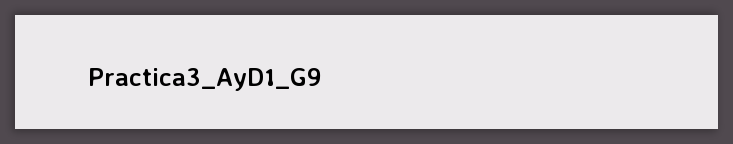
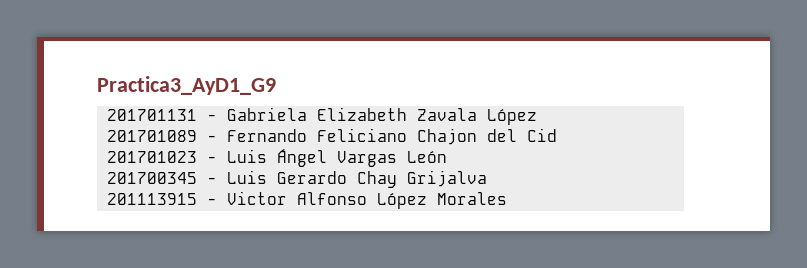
+ 201701131 - Gabriela Elizabeth Zavala López
+ 201701089 - Fernando Feliciano Chajon del Cid
+ 201701023 - Luis Ángel Vargas León
+ 201700345 - Luis Gerardo Chay Grijalva
+ 201113915 - Victor Alfonso López Morales

